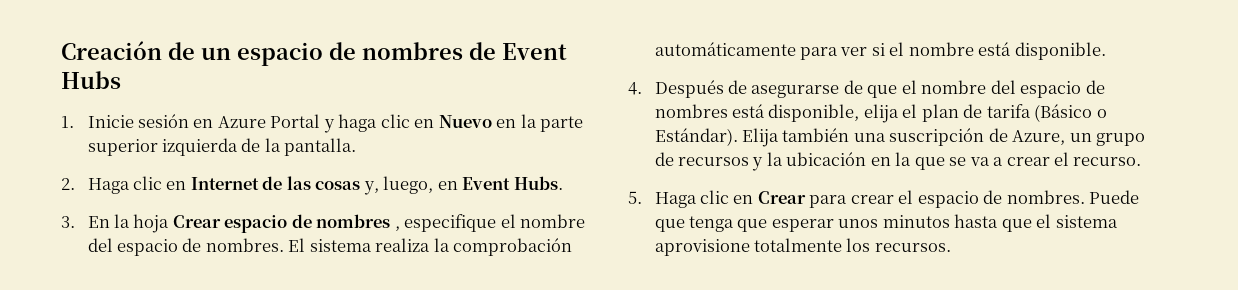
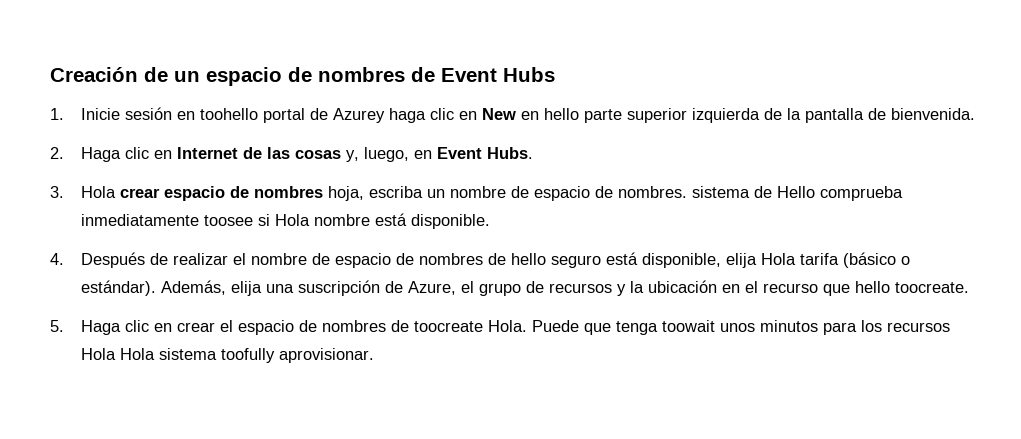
- 1. Inicie sesión en Azure Portal y haga clic en Nuevo en la parte superior izquierda de la pantalla.
+ 1. Inicie sesión en toohello portal de Azurey haga clic en New en hello parte superior izquierda de la pantalla de bienvenida.
- 3. En la hoja Crear espacio de nombres , especifique el nombre del espacio de nombres. El sistema realiza la comprobación automáticamente para ver si el nombre está disponible.
+ 3. Hola crear espacio de nombres hoja, escriba un nombre de espacio de nombres. sistema de Hello comprueba inmediatamente toosee si Hola nombre está disponible.
- 4. Después de asegurarse de que el nombre del espacio de nombres está disponible, elija el plan de tarifa (Básico o Estándar). Elija también una suscripción de Azure, un grupo de recursos y la ubicación en la que se va a crear el recurso.
+ 4. Después de realizar el nombre de espacio de nombres de hello seguro está disponible, elija Hola tarifa (básico o estándar). Además, elija una suscripción de Azure, el grupo de recursos y la ubicación en el recurso que hello toocreate.
- 5. Haga clic en Crear para crear el espacio de nombres. Puede que tenga que esperar unos minutos hasta que el sistema aprovisione totalmente los recursos.
+ 5. Haga clic en crear el espacio de nombres de toocreate Hola. Puede que tenga toowait unos minutos para los recursos Hola Hola sistema toofully aprovisionar.

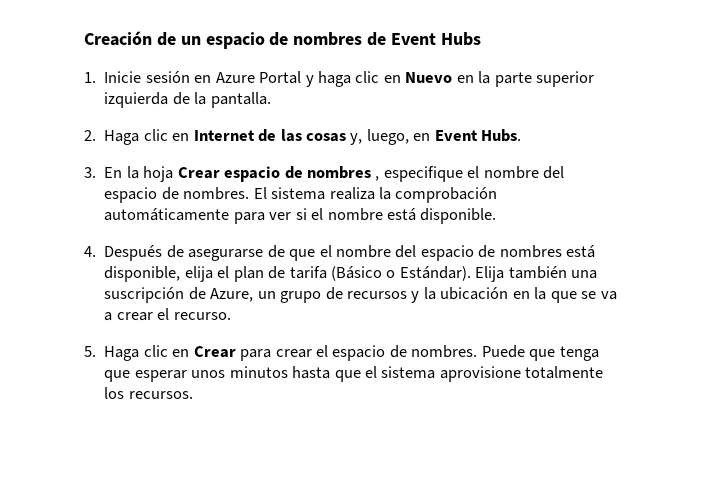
- 1. Inicie sesión en toohello portal de Azurey haga clic en New en hello parte superior izquierda de la pantalla de bienvenida.
+ 1. Inicie sesión en Azure Portal y haga clic en Nuevo en la parte superior izquierda de la pantalla.
- 3. Hola crear espacio de nombres hoja, escriba un nombre de espacio de nombres. sistema de Hello comprueba inmediatamente toosee si Hola nombre está disponible.
+ 3. En la hoja Crear espacio de nombres , especifique el nombre del espacio de nombres. El sistema realiza la comprobación automáticamente para ver si el nombre está disponible.
- 4. Después de realizar el nombre de espacio de nombres de hello seguro está disponible, elija Hola tarifa (básico o estándar). Además, elija una suscripción de Azure, el grupo de recursos y la ubicación en el recurso que hello toocreate.
+ 4. Después de asegurarse de que el nombre del espacio de nombres está disponible, elija el plan de tarifa (Básico o Estándar). Elija también una suscripción de Azure, un grupo de recursos y la ubicación en la que se va a crear el recurso.
- 5. Haga clic en crear el espacio de nombres de toocreate Hola. Puede que tenga toowait unos minutos para los recursos Hola Hola sistema toofully aprovisionar.
+ 5. Haga clic en Crear para crear el espacio de nombres. Puede que tenga que esperar unos minutos hasta que el sistema aprovisione totalmente los recursos.

